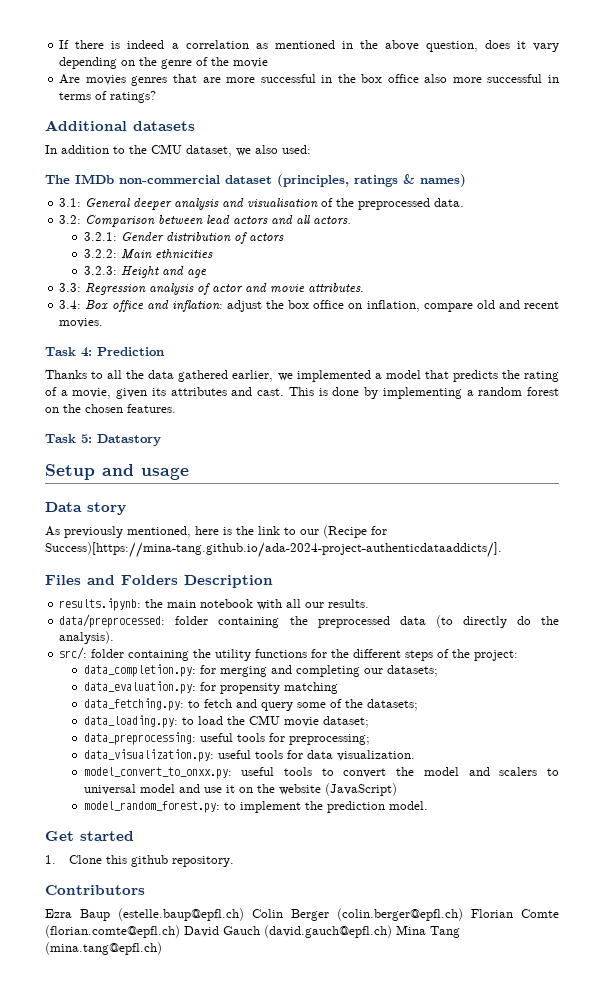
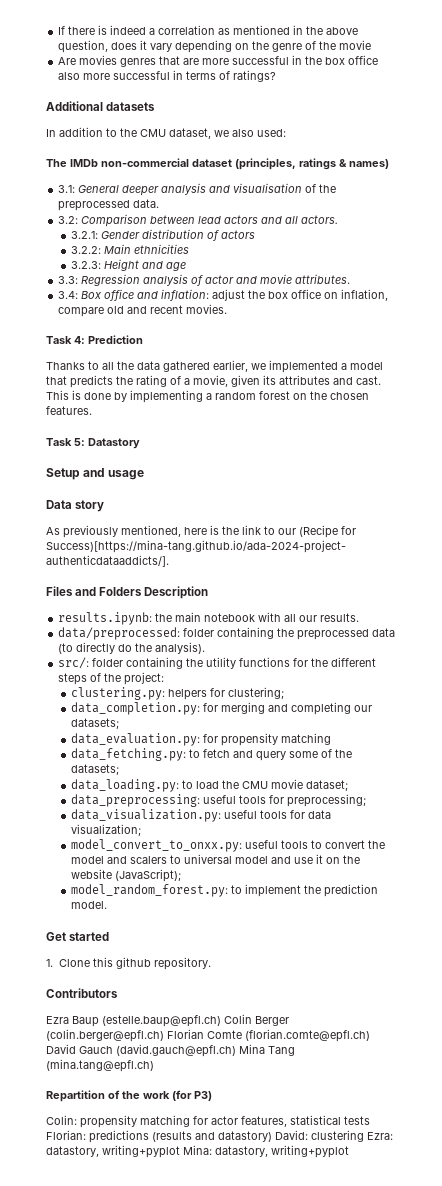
+ clustering.py: helpers for clustering;
- data_visualization.py: useful tools for data visualization.
+ data_visualization.py: useful tools for data visualization;
- model_convert_to_onxx.py: useful tools to convert the model and scalers to universal model and use it on the website (JavaScript)
+ model_convert_to_onxx.py: useful tools to convert the model and scalers to universal model and use it on the website (JavaScript);
+ Repartition of the work (for P3)
+ Colin: propensity matching for actor features, statistical tests Florian: predictions (results and datastory) David: clustering Ezra: datastory, writing+pyplot Mina: datastory, writing+pyplot

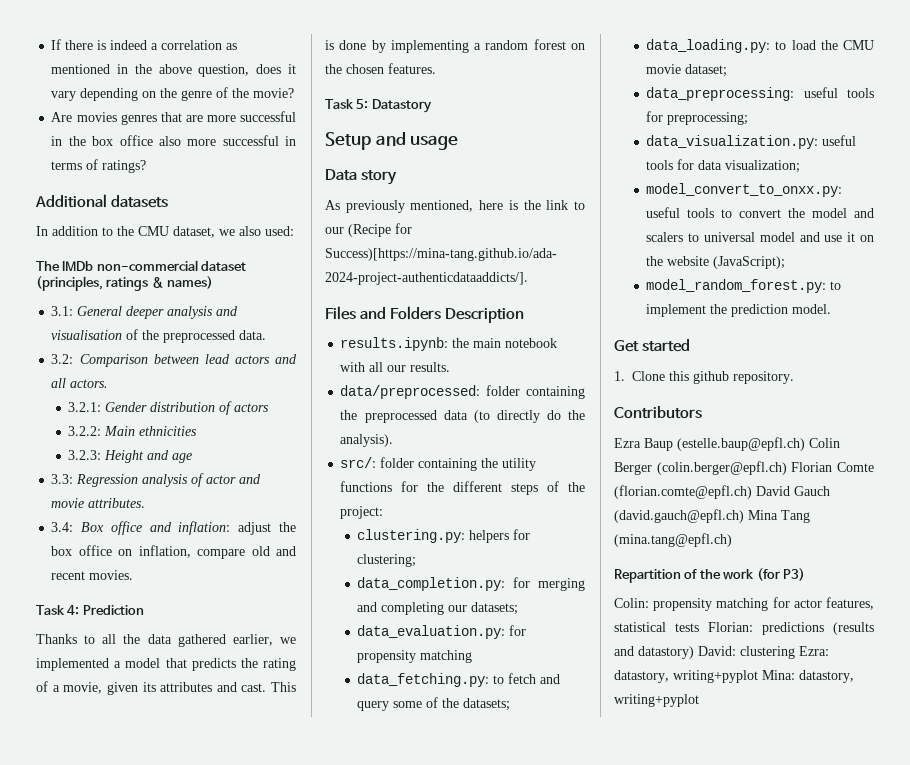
- If there is indeed a correlation as mentioned in the above question, does it vary depending on the genre of the movie
+ If there is indeed a correlation as mentioned in the above question, does it vary depending on the genre of the movie?

